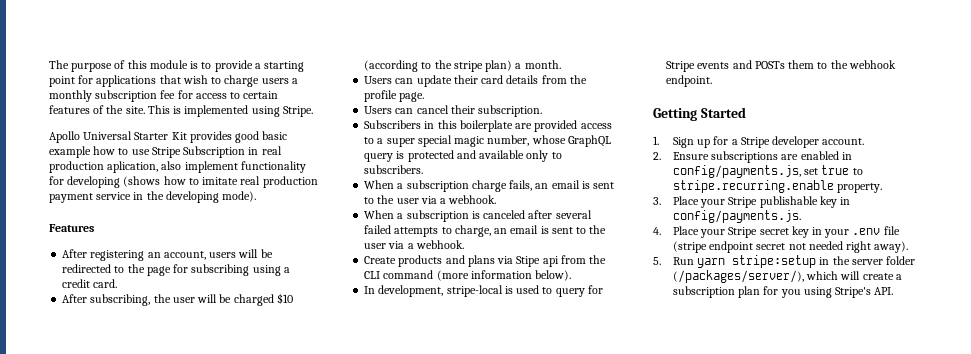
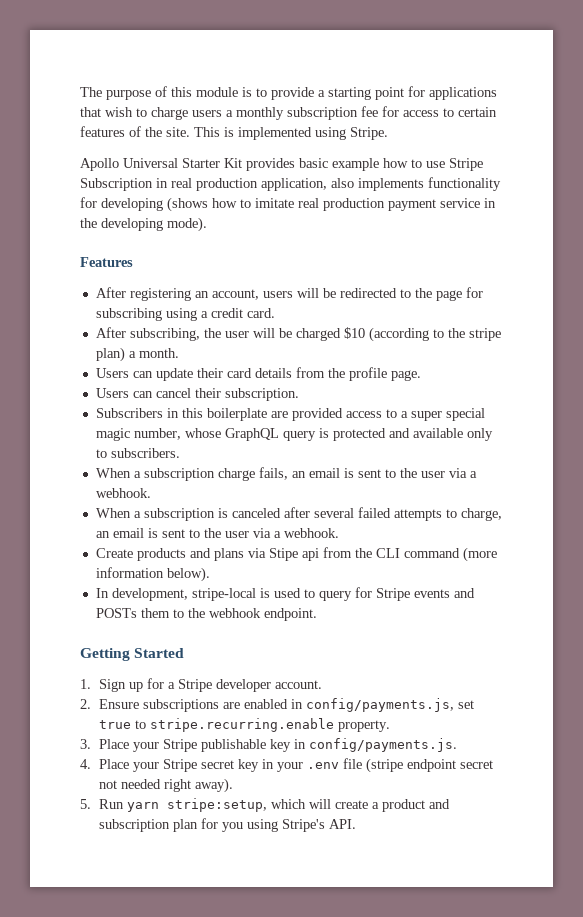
- Apollo Universal Starter Kit provides good basic example how to use Stripe Subscription in real production aplication, also implement functionality for developing (shows how to imitate real production payment service in the developing mode).
+ Apollo Universal Starter Kit provides basic example how to use Stripe Subscription in real production application, also implements functionality for developing (shows how to imitate real production payment service in the developing mode).
- 5. Run yarn stripe:setup in the server folder (/packages/server/), which will create a subscription plan for you using Stripe's API.
+ 5. Run yarn stripe:setup, which will create a product and subscription plan for you using Stripe's API.

